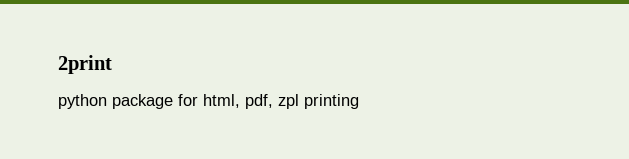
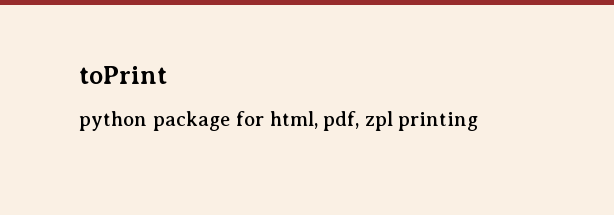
- 2print
+ toPrint

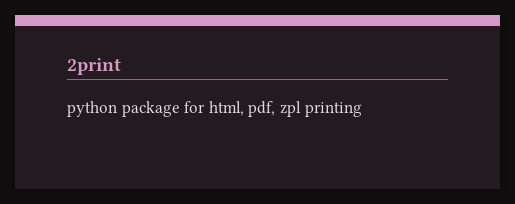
- toPrint
+ 2print

